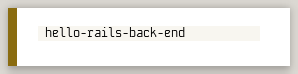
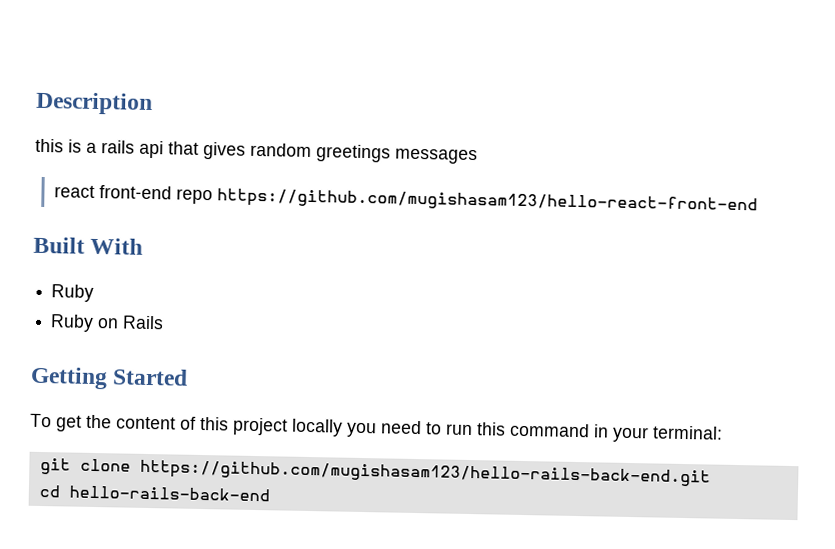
- hello-rails-back-end
+ Description
+ this is a rails api that gives random greetings messages
+ react front-end repo https://github.com/mugishasam123/hello-react-front-end
+ Built With
+ Ruby
+ Ruby on Rails
+ Getting Started
+ To get the content of this project locally you need to run this command in your terminal:
+ git clone https://github.com/mugishasam123/hello-rails-back-end.git
+ cd hello-rails-back-end

